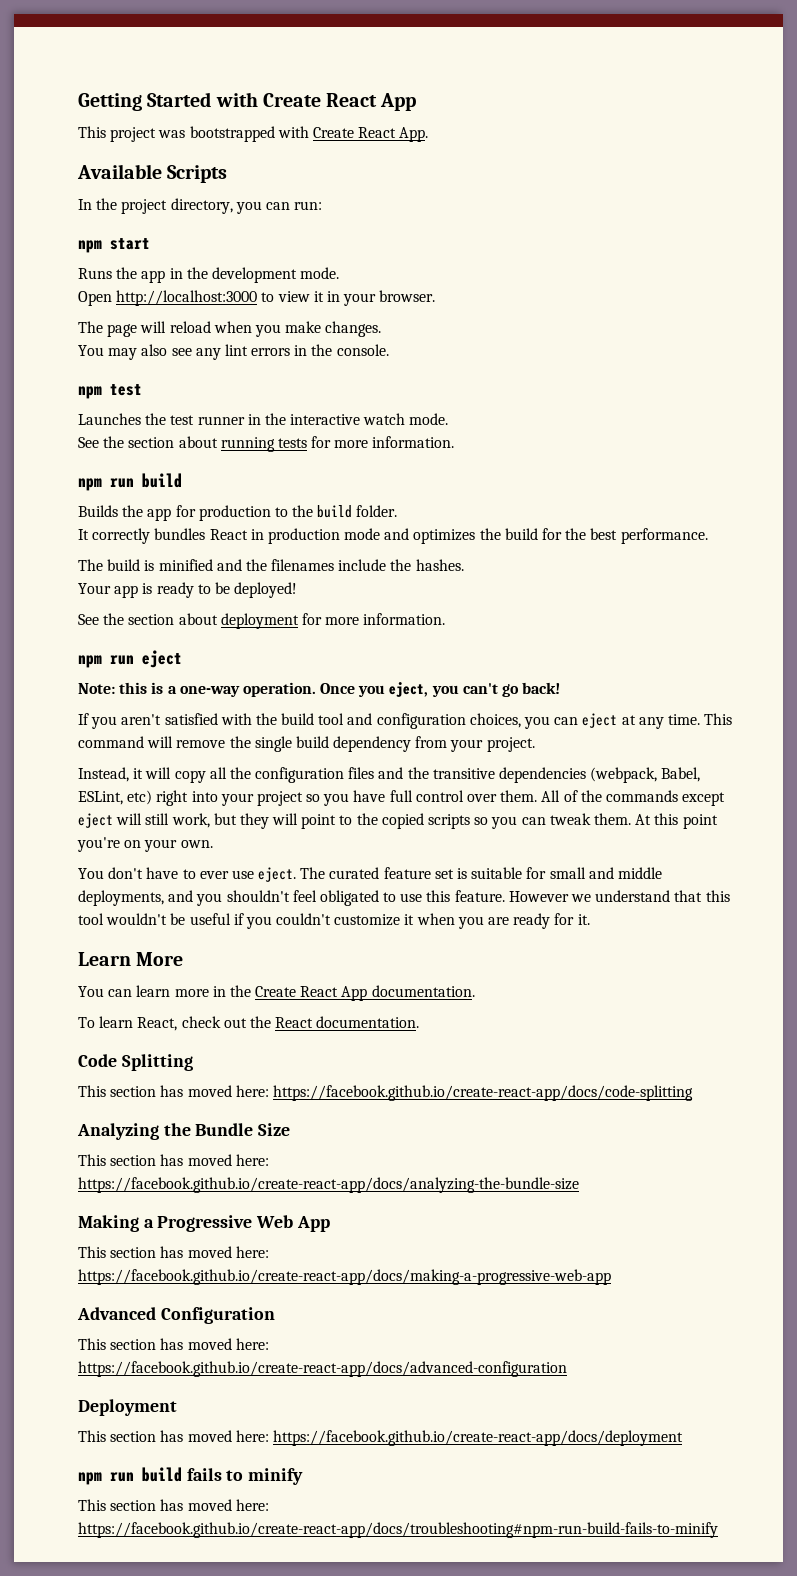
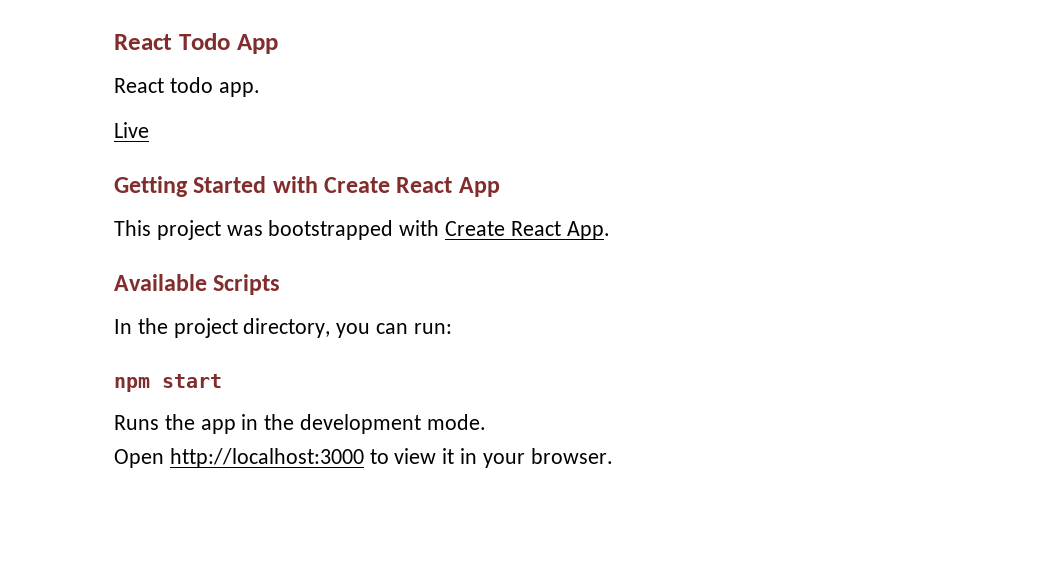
+ React Todo App
+ React todo app.
+ Live
- The page will reload when you make changes.
- You may also see any lint errors in the console.
- npm test
- Launches the test runner in the interactive watch mode.
- See the section about running tests for more information.
- npm run build
- Builds the app for production to the build folder.
- It correctly bundles React in production mode and optimizes the build for the best performance.
- The build is minified and the filenames include the hashes.
- Your app is ready to be deployed!
- See the section about deployment for more information.
- npm run eject
- Note: this is a one-way operation. Once you eject, you can't go back!
- If you aren't satisfied with the build tool and configuration choices, you can eject at any time. This command will remove the single build dependency from your project.
- Instead, it will copy all the configuration files and the transitive dependencies (webpack, Babel, ESLint, etc) right into your project so you have full control over them. All of the commands except eject will still work, but they will point to the copied scripts so you can tweak them. At this point you're on your own.
- You don't have to ever use eject. The curated feature set is suitable for small and middle deployments, and you shouldn't feel obligated to use this feature. However we understand that this tool wouldn't be useful if you couldn't customize it when you are ready for it.
- Learn More
- You can learn more in the Create React App documentation.
- To learn React, check out the React documentation.
- Code Splitting
- This section has moved here: https://facebook.github.io/create-react-app/docs/code-splitting
- Analyzing the Bundle Size
- This section has moved here: https://facebook.github.io/create-react-app/docs/analyzing-the-bundle-size
- Making a Progressive Web App
- This section has moved here: https://facebook.github.io/create-react-app/docs/making-a-progressive-web-app
- Advanced Configuration
- This section has moved here: https://facebook.github.io/create-react-app/docs/advanced-configuration
- Deployment
- This section has moved here: https://facebook.github.io/create-react-app/docs/deployment
- npm run build fails to minify
- This section has moved here: https://facebook.github.io/create-react-app/docs/troubleshooting#npm-run-build-fails-to-minify

